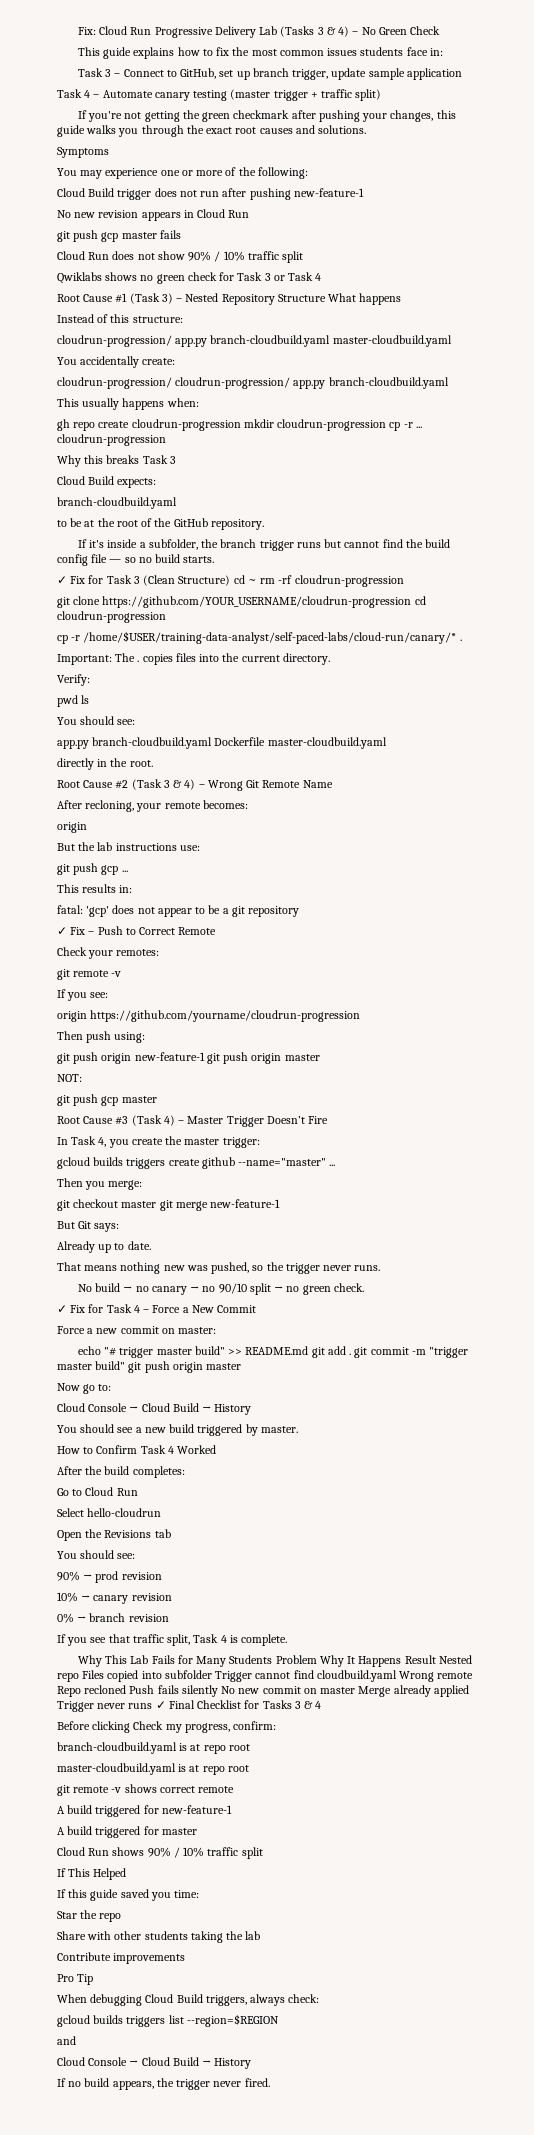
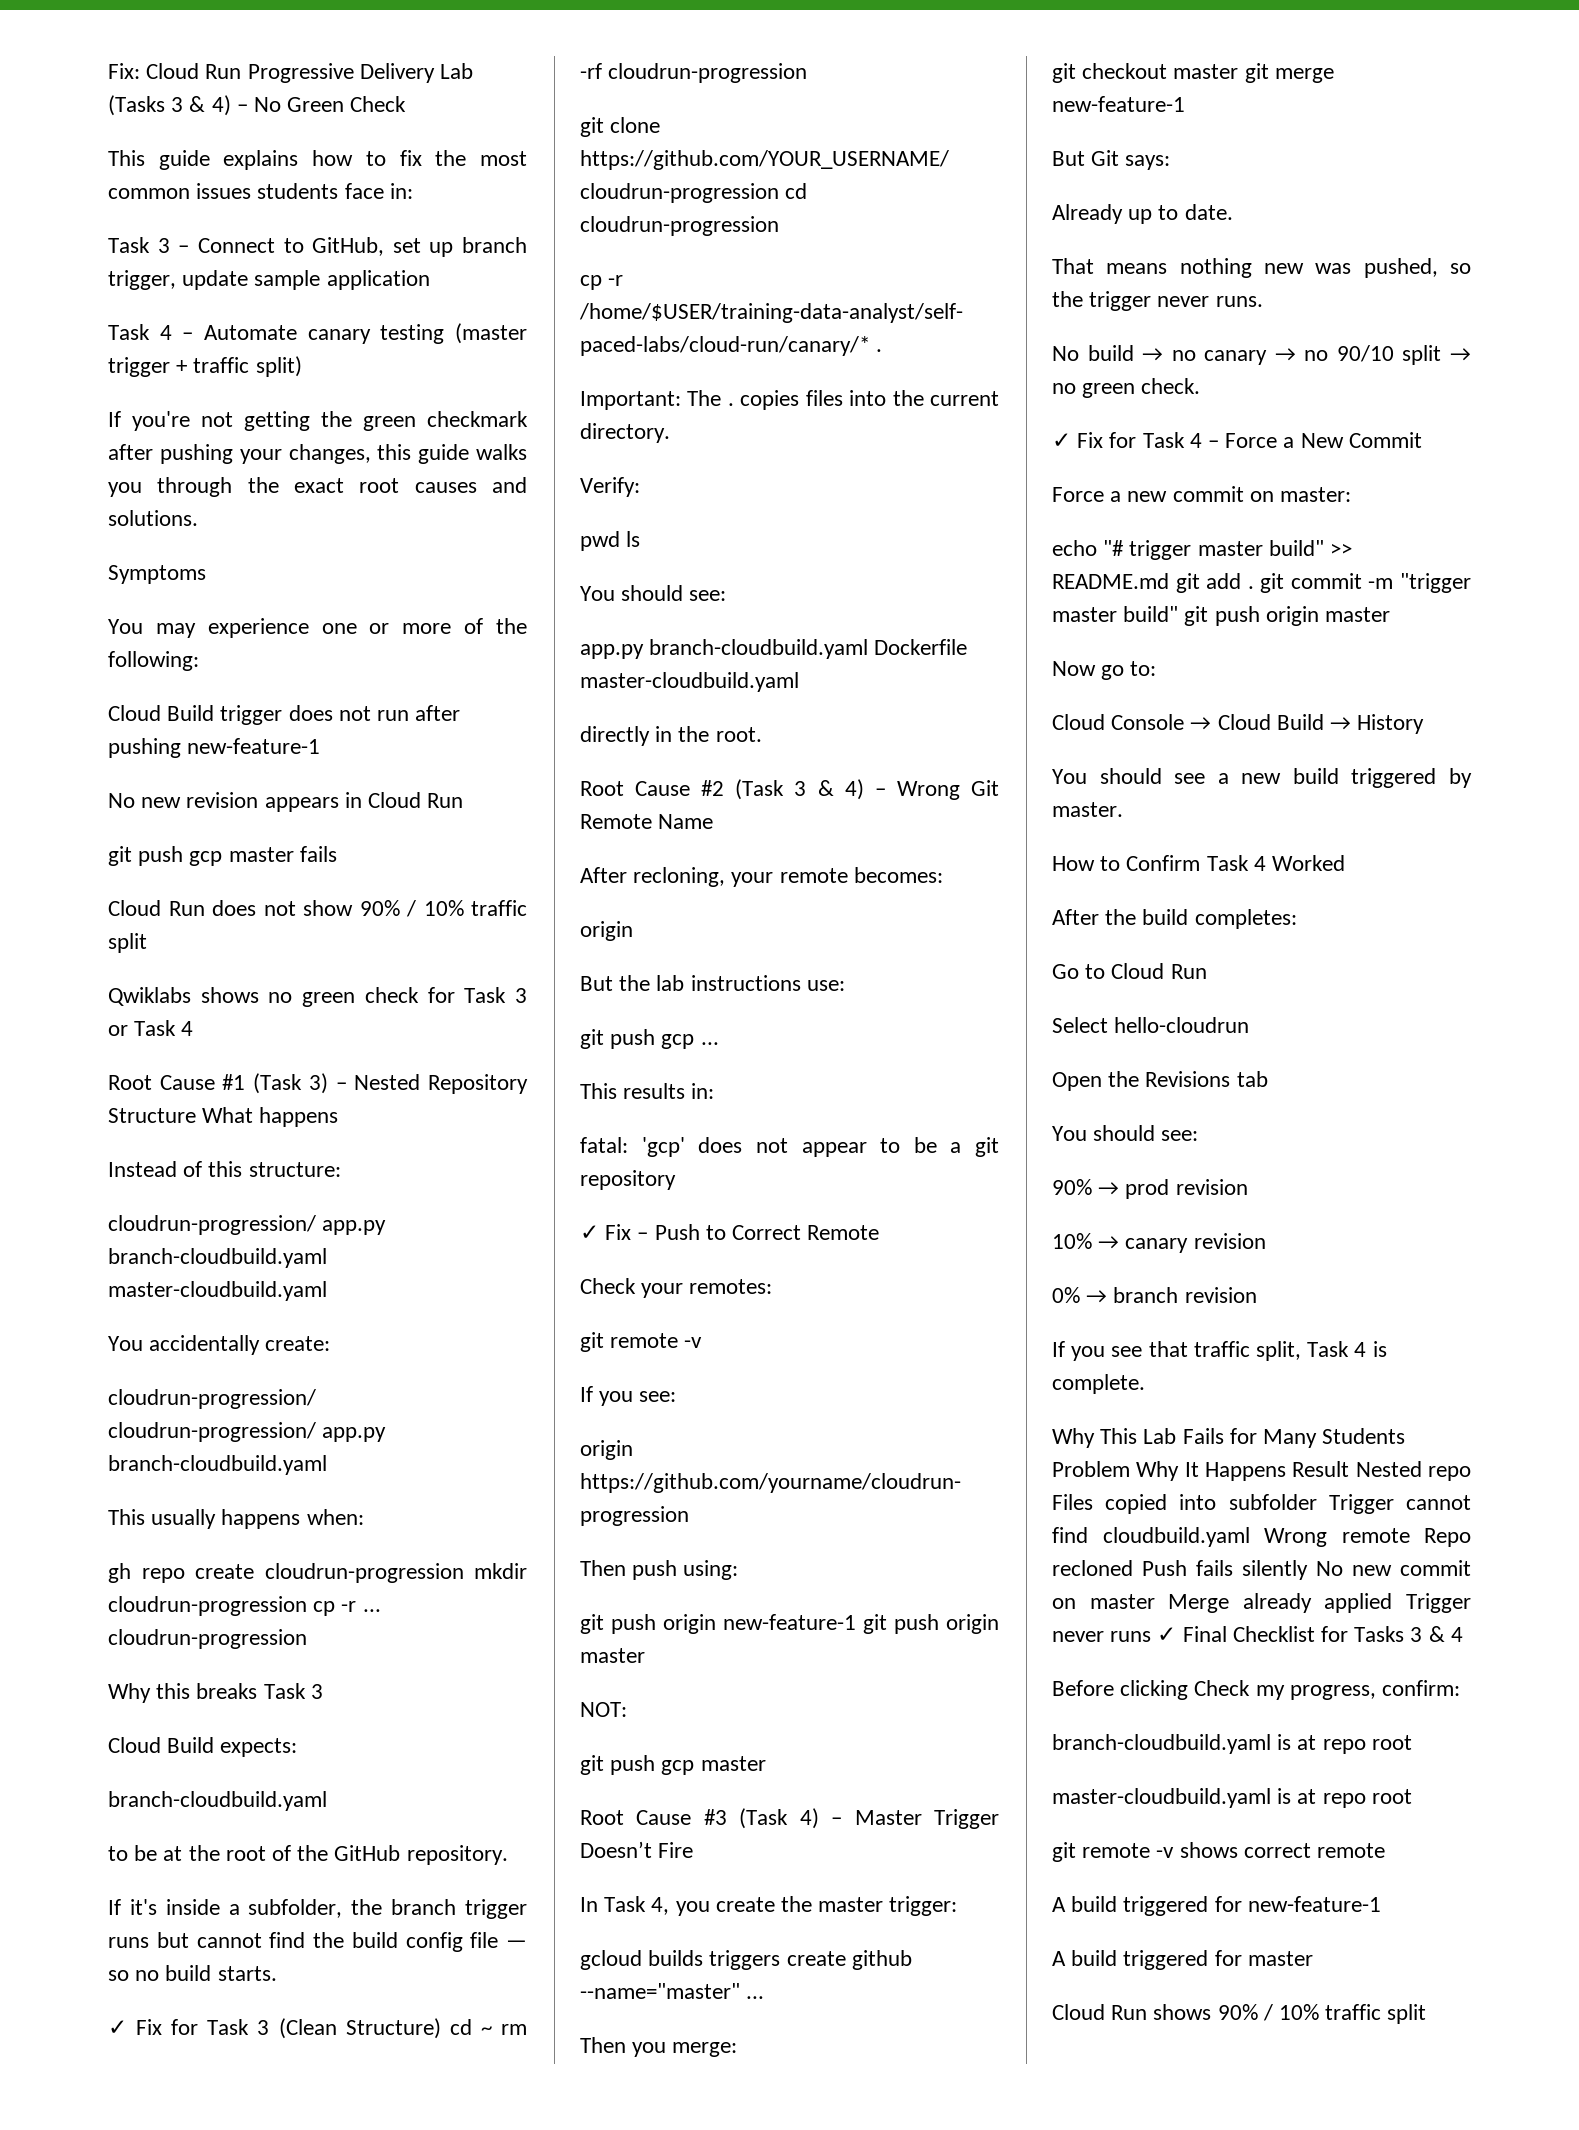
- If This Helped
- If this guide saved you time:
- Star the repo
- Share with other students taking the lab
- Contribute improvements
- Pro Tip
- When debugging Cloud Build triggers, always check:
- gcloud builds triggers list --region=$REGION
- and
- Cloud Console → Cloud Build → History
- If no build appears, the trigger never fired.

